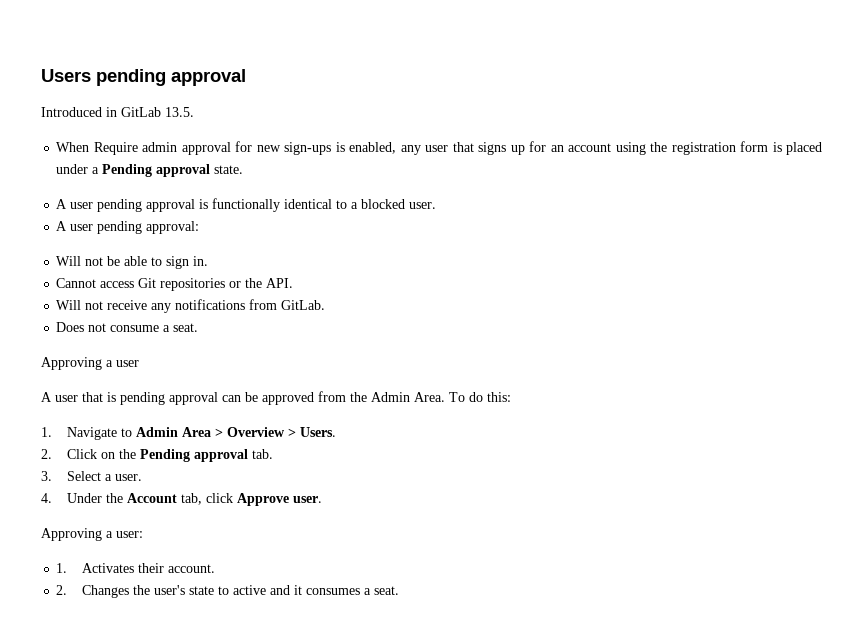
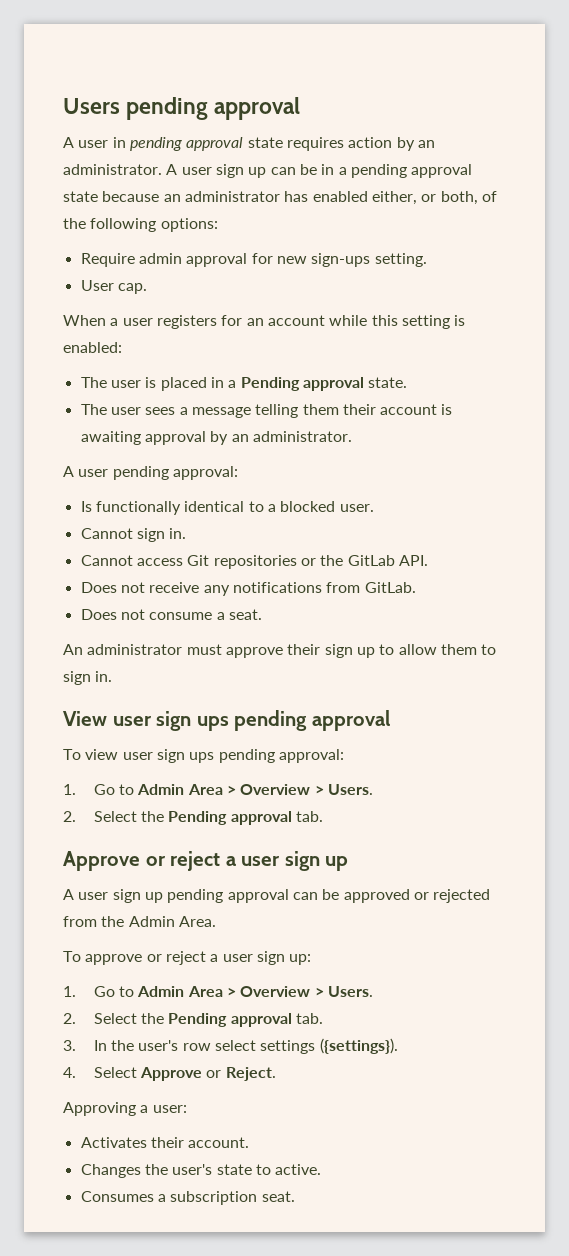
- Introduced in GitLab 13.5.
- When Require admin approval for new sign-ups is enabled, any user that signs up for an account using the registration form is placed under a Pending approval state.
+ A user in pending approval state requires action by an administrator. A user sign up can be in a pending approval state because an administrator has enabled either, or both, of the following options:
+ Require admin approval for new sign-ups setting.
+ User cap.
+ When a user registers for an account while this setting is enabled:
+ The user is placed in a Pending approval state.
- A user pending approval is functionally identical to a blocked user.
+ The user sees a message telling them their account is awaiting approval by an administrator.
+ A user pending approval:
+ Is functionally identical to a blocked user.
- A user pending approval:
- Will not be able to sign in.
+ Cannot sign in.
- Cannot access Git repositories or the API.
+ Cannot access Git repositories or the GitLab API.
- Will not receive any notifications from GitLab.
+ Does not receive any notifications from GitLab.
- Approving a user
- A user that is pending approval can be approved from the Admin Area. To do this:
- 1. Navigate to Admin Area > Overview > Users.
- 2. Click on the Pending approval tab.
+ An administrator must approve their sign up to allow them to sign in.
+ View user sign ups pending approval
+ To view user sign ups pending approval:
+ 1. Go to Admin Area > Overview > Users.
+ 2. Select the Pending approval tab.
+ Approve or reject a user sign up
+ A user sign up pending approval can be approved or rejected from the Admin Area.
+ To approve or reject a user sign up:
+ 1. Go to Admin Area > Overview > Users.
+ 2. Select the Pending approval tab.
- 3. Select a user.
- 4. Under the Account tab, click Approve user.
+ 3. In the user's row select settings ({settings}).
+ 4. Select Approve or Reject.
- 1. Activates their account.
+ Activates their account.
- 2. Changes the user's state to active and it consumes a seat.
+ Changes the user's state to active.
+ Consumes a subscription seat.

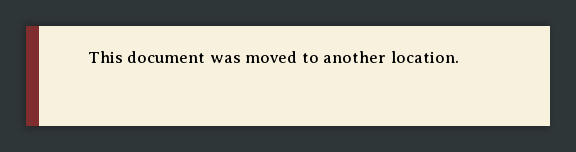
- Users pending approval
- A user in pending approval state requires action by an administrator. A user sign up can be in a pending approval state because an administrator has enabled either, or both, of the following options:
- Require admin approval for new sign-ups setting.
- User cap.
- When a user registers for an account while this setting is enabled:
- The user is placed in a Pending approval state.
- The user sees a message telling them their account is awaiting approval by an administrator.
- A user pending approval:
- Is functionally identical to a blocked user.
- Cannot sign in.
- Cannot access Git repositories or the GitLab API.
- Does not receive any notifications from GitLab.
- Does not consume a seat.
- An administrator must approve their sign up to allow them to sign in.
- View user sign ups pending approval
- To view user sign ups pending approval:
- 1. Go to Admin Area > Overview > Users.
- 2. Select the Pending approval tab.
- Approve or reject a user sign up
- A user sign up pending approval can be approved or rejected from the Admin Area.
- To approve or reject a user sign up:
- 1. Go to Admin Area > Overview > Users.
- 2. Select the Pending approval tab.
- 3. In the user's row select settings ({settings}).
- 4. Select Approve or Reject.
- Approving a user:
- Activates their account.
- Changes the user's state to active.
- Consumes a subscription seat.
+ This document was moved to another location.

